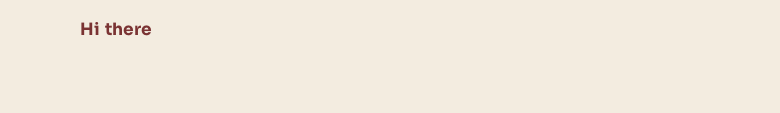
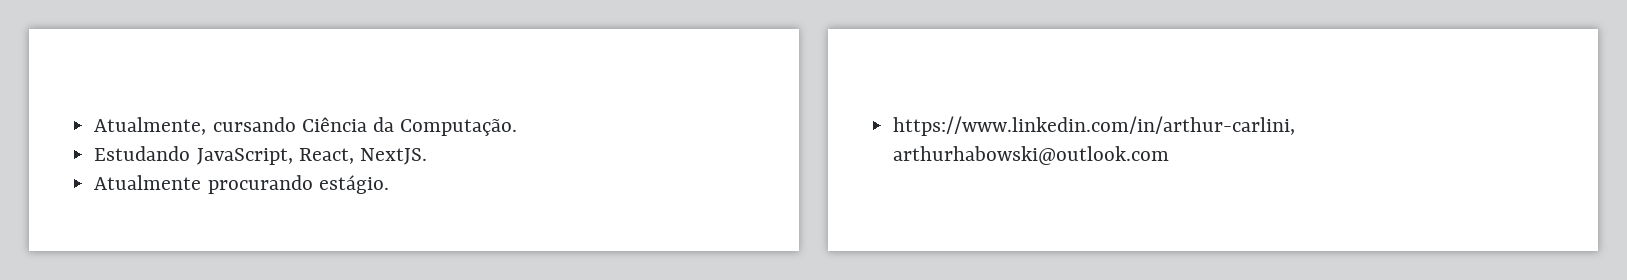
- Hi there
+ Atualmente, cursando Ciência da Computação.
+ Estudando JavaScript, React, NextJS.
+ Atualmente procurando estágio.
+ https://www.linkedin.com/in/arthur-carlini, arthurhabowski@outlook.com

